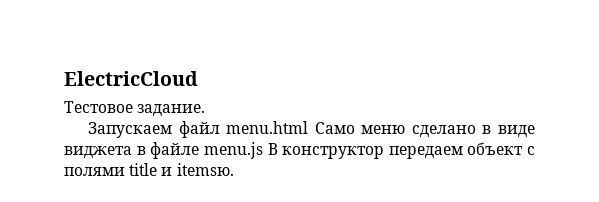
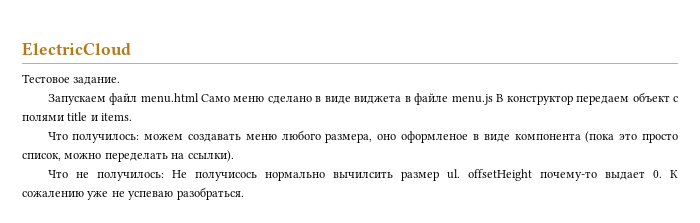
- Запускаем файл menu.html Само меню сделано в виде виджета в файле menu.js В конструктор передаем объект с полями title и itemsю.
+ Запускаем файл menu.html Само меню сделано в виде виджета в файле menu.js В конструктор передаем объект с полями title и items.
+ Что получилось: можем создавать меню любого размера, оно оформленое в виде компонента (пока это просто список, можно переделать на ссылки).
+ Что не получилось: Не получисось нормально вычилсить размер ul. offsetHeight почему-то выдает 0. К сожалению уже не успеваю разобраться.

